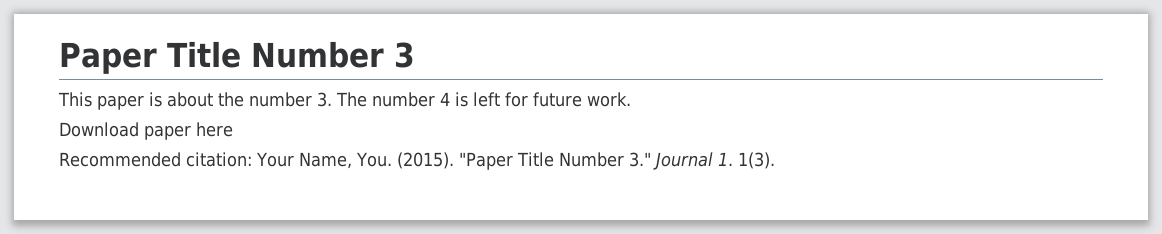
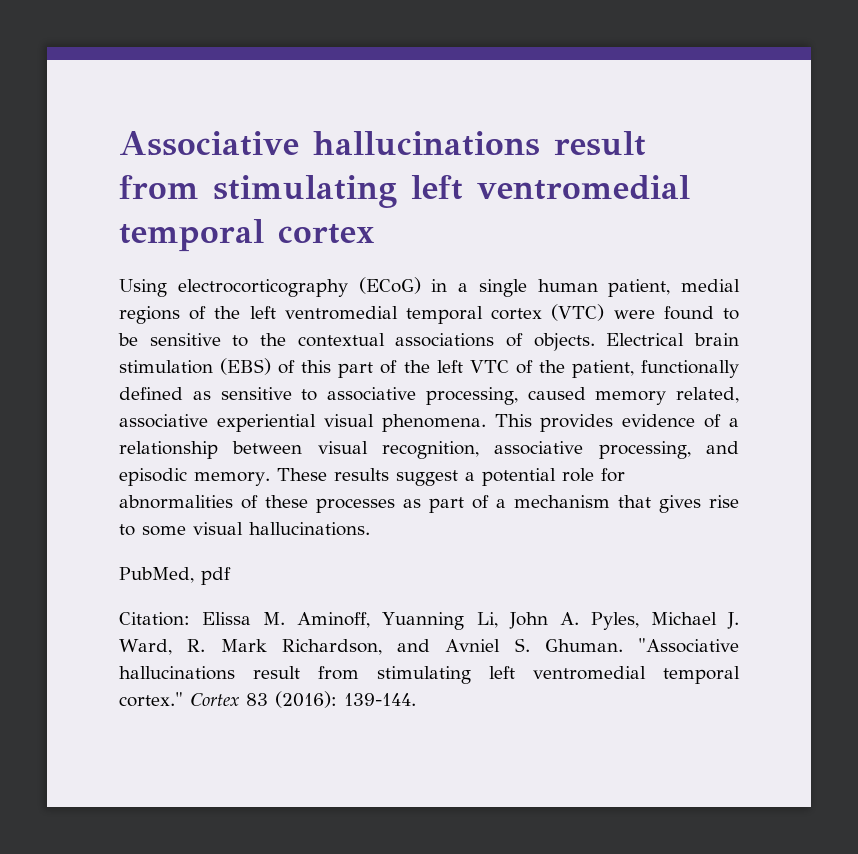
- Paper Title Number 3
- This paper is about the number 3. The number 4 is left for future work.
- Download paper here
- Recommended citation: Your Name, You. (2015). "Paper Title Number 3." Journal 1. 1(3).
+ Associative hallucinations result from stimulating left ventromedial temporal cortex
+ Using electrocorticography (ECoG) in a single human patient, medial regions of the left ventromedial temporal cortex (VTC) were found to be sensitive to the contextual associations of objects. Electrical brain stimulation (EBS) of this part of the left VTC of the patient, functionally defined as sensitive to associative processing, caused memory related, associative experiential visual phenomena. This provides evidence of a relationship between visual recognition, associative processing, and episodic memory. These results suggest a potential role for abnormalities of these processes as part of a mechanism that gives rise to some visual hallucinations.
+ PubMed, pdf
+ Citation: Elissa M. Aminoff, Yuanning Li, John A. Pyles, Michael J. Ward, R. Mark Richardson, and Avniel S. Ghuman. "Associative hallucinations result from stimulating left ventromedial temporal cortex." Cortex 83 (2016): 139-144.

